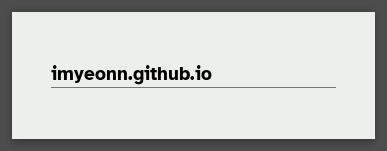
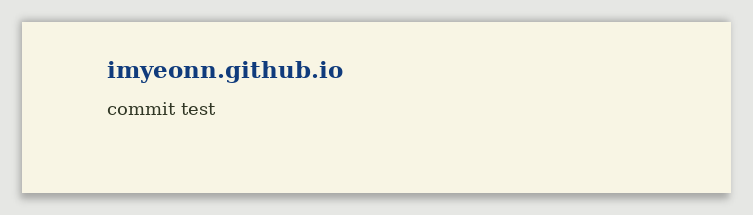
+ commit test

